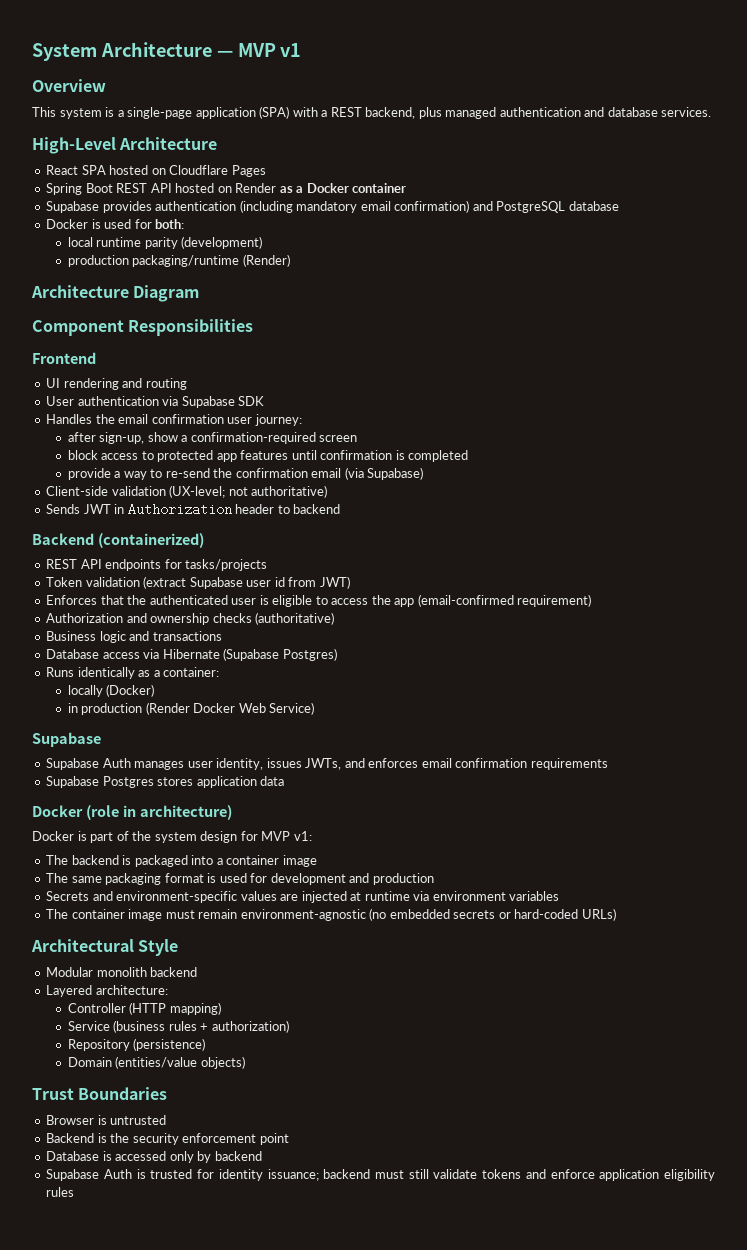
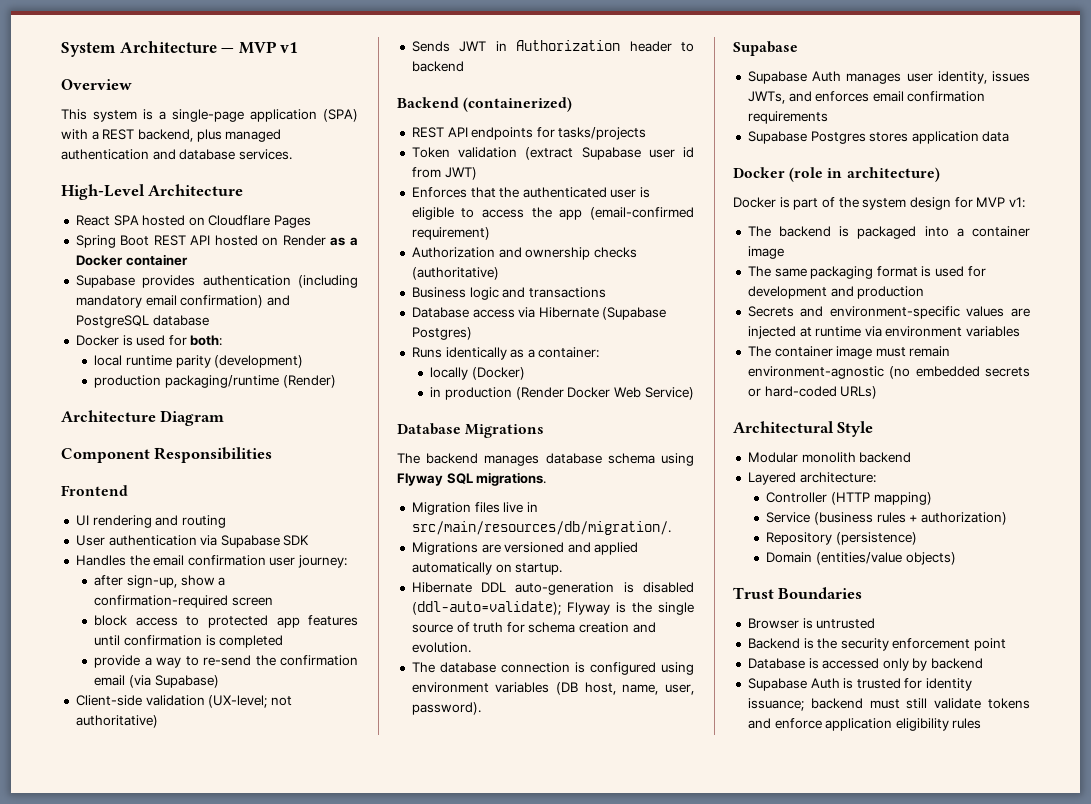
+ Database Migrations
+ The backend manages database schema using Flyway SQL migrations.
+ Migration files live in src/main/resources/db/migration/.
+ Migrations are versioned and applied automatically on startup.
+ Hibernate DDL auto-generation is disabled (ddl-auto=validate); Flyway is the single source of truth for schema creation and evolution.
+ The database connection is configured using environment variables (DB host, name, user, password).

